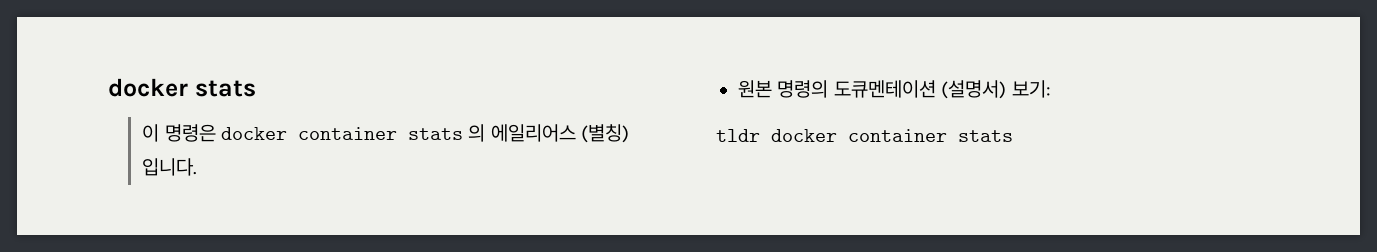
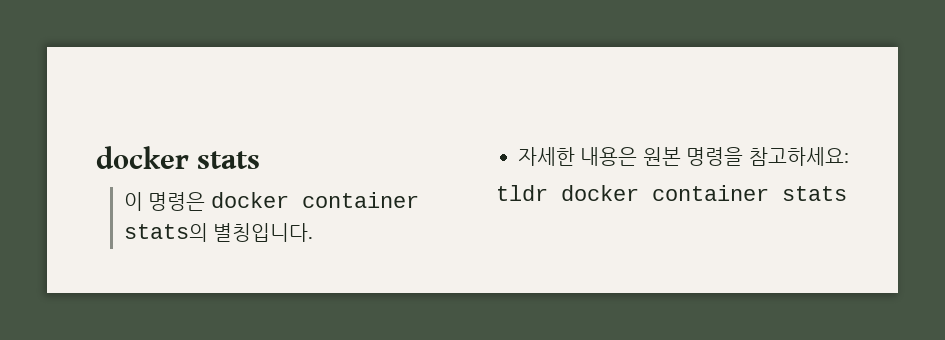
- 이 명령은 docker container stats 의 에일리어스 (별칭) 입니다.
- 원본 명령의 도큐멘테이션 (설명서) 보기:
+ 이 명령은 docker container stats의 별칭입니다.
+ 자세한 내용은 원본 명령을 참고하세요:

